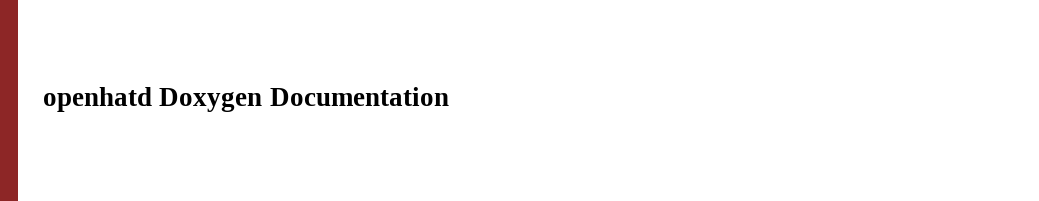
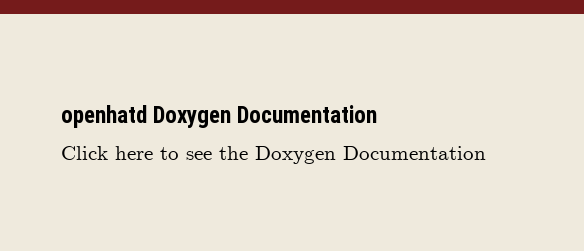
+ Click here to see the Doxygen Documentation

